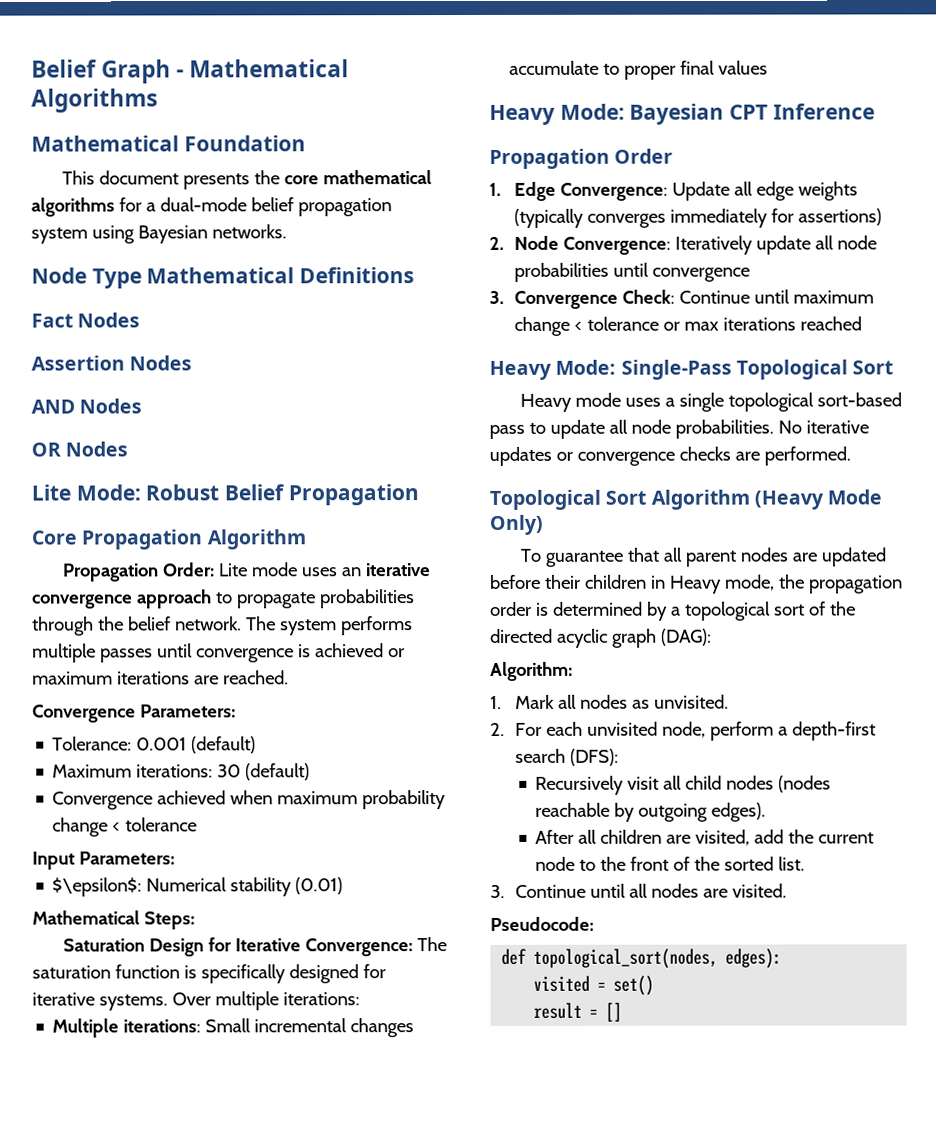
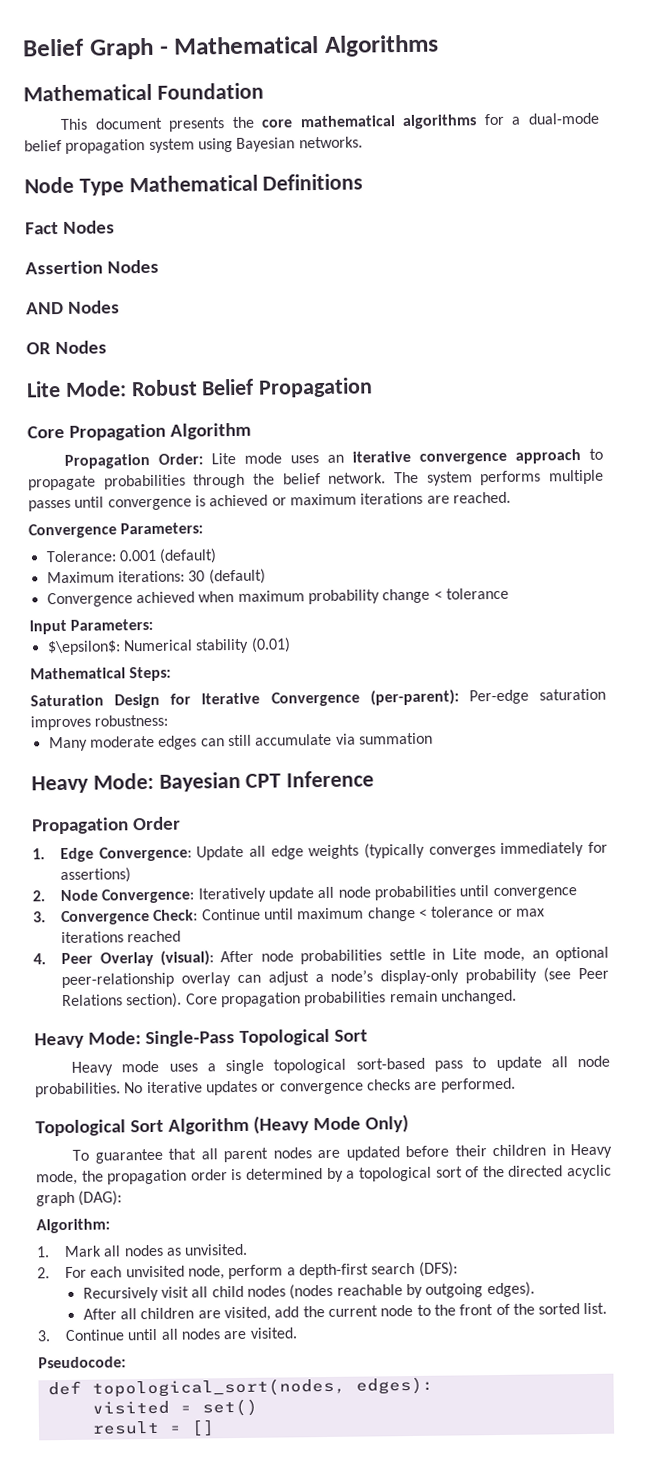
- Saturation Design for Iterative Convergence: The saturation function is specifically designed for iterative systems. Over multiple iterations:
- Multiple iterations: Small incremental changes accumulate to proper final values
+ Saturation Design for Iterative Convergence (per-parent): Per-edge saturation improves robustness:
+ Many moderate edges can still accumulate via summation
+ 4. Peer Overlay (visual): After node probabilities settle in Lite mode, an optional peer-relationship overlay can adjust a node’s display-only probability (see Peer Relations section). Core propagation probabilities remain unchanged.

